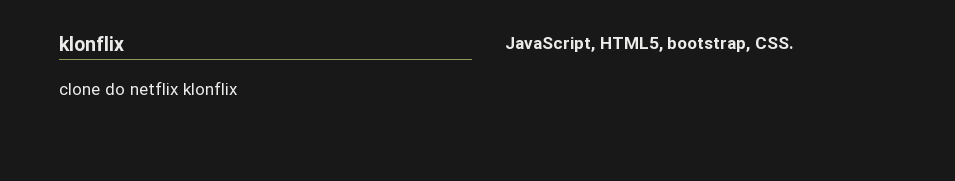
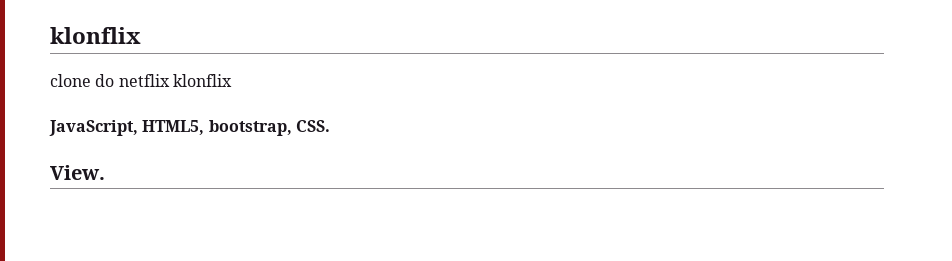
+ View.

